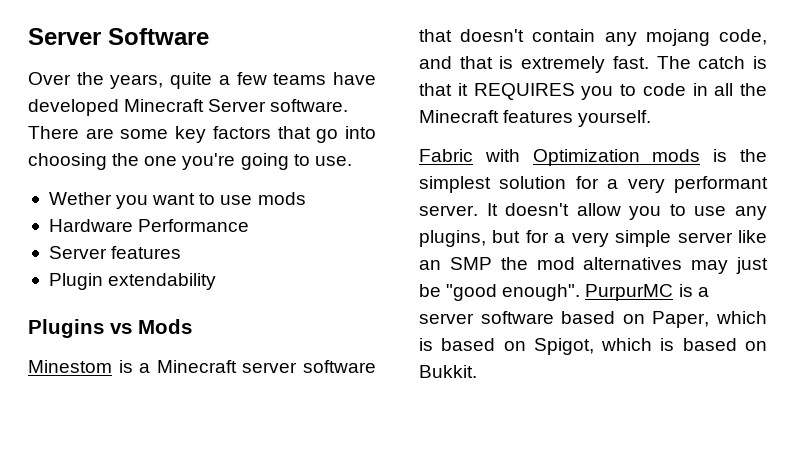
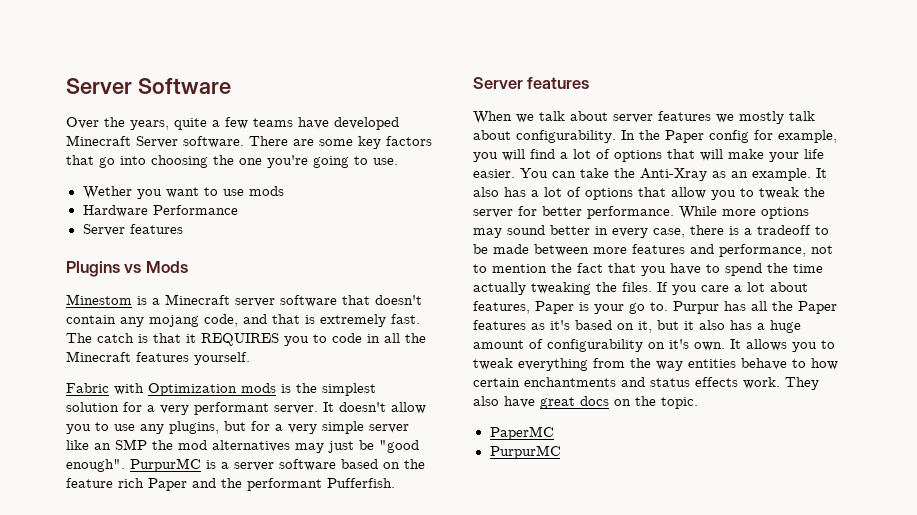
- Plugin extendability
- PurpurMC is a server software based on Paper, which is based on Spigot, which is based on Bukkit.
+ PurpurMC is a server software based on the feature rich Paper and the performant Pufferfish.
+ Server features
+ When we talk about server features we mostly talk about configurability. In the Paper config for example, you will find a lot of options that will make your life easier. You can take the Anti-Xray as an example. It also has a lot of options that allow you to tweak the server for better performance. While more options may sound better in every case, there is a tradeoff to be made between more features and performance, not to mention the fact that you have to spend the time actually tweaking the files. If you care a lot about features, Paper is your go to. Purpur has all the Paper features as it's based on it, but it also has a huge amount of configurability on it's own. It allows you to tweak everything from the way entities behave to how certain enchantments and status effects work. They also have great docs on the topic.
+ PaperMC
+ PurpurMC

